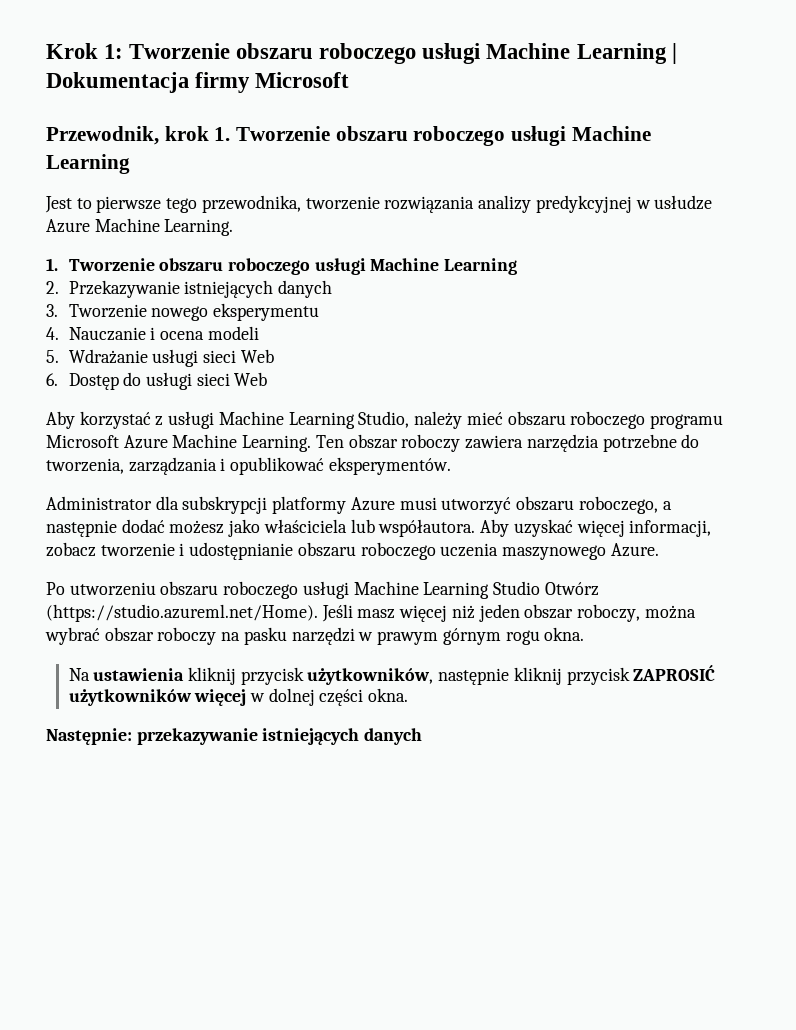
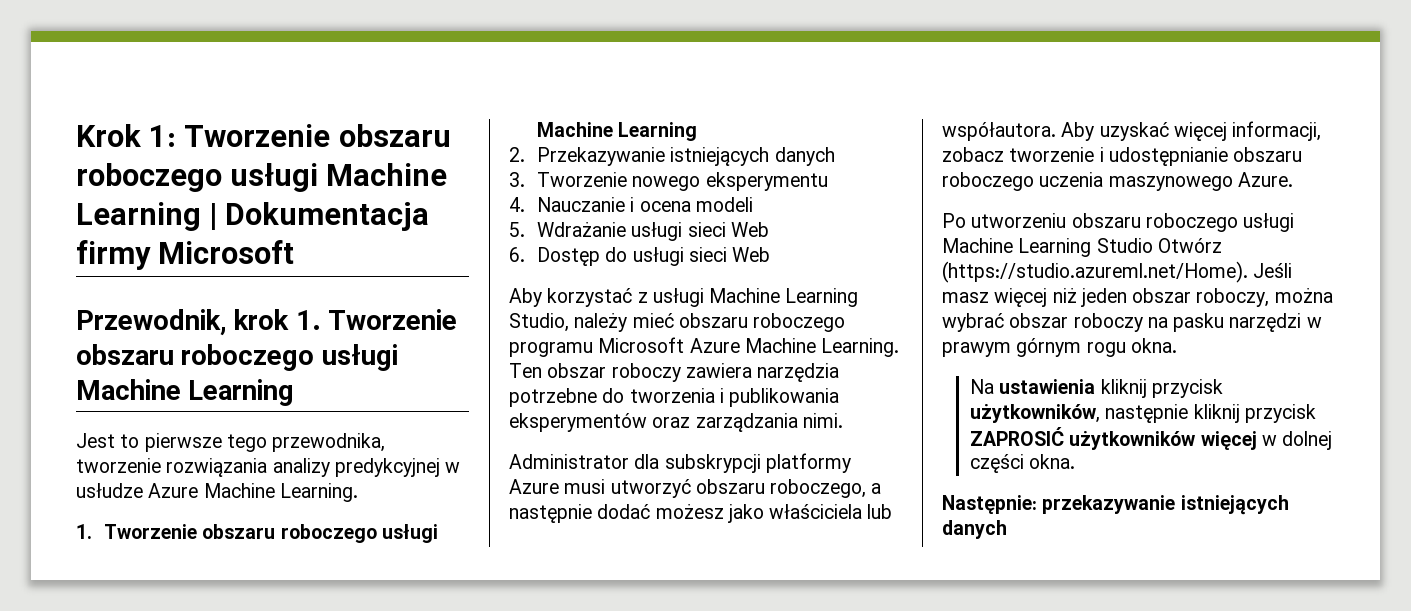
- Ten obszar roboczy zawiera narzędzia potrzebne do tworzenia, zarządzania i opublikować eksperymentów.
+ Ten obszar roboczy zawiera narzędzia potrzebne do tworzenia i publikowania eksperymentów oraz zarządzania nimi.

